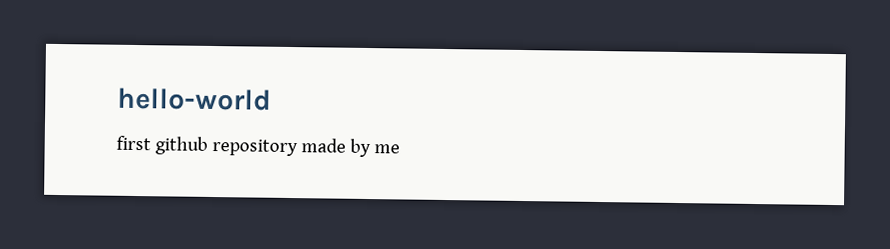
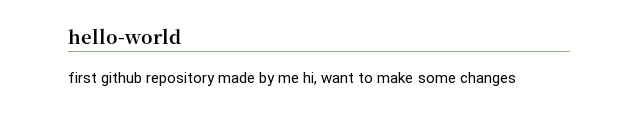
- first github repository made by me
+ first github repository made by me hi, want to make some changes

